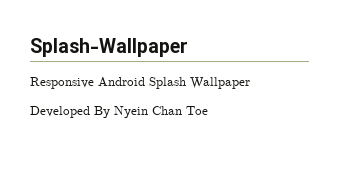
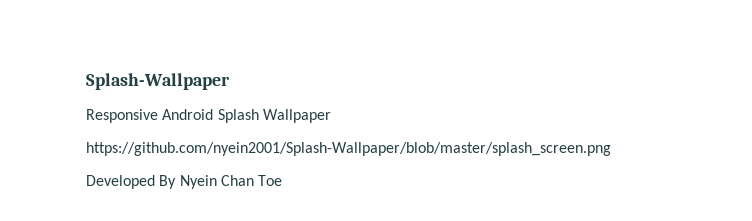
+ https://github.com/nyein2001/Splash-Wallpaper/blob/master/splash_screen.png

